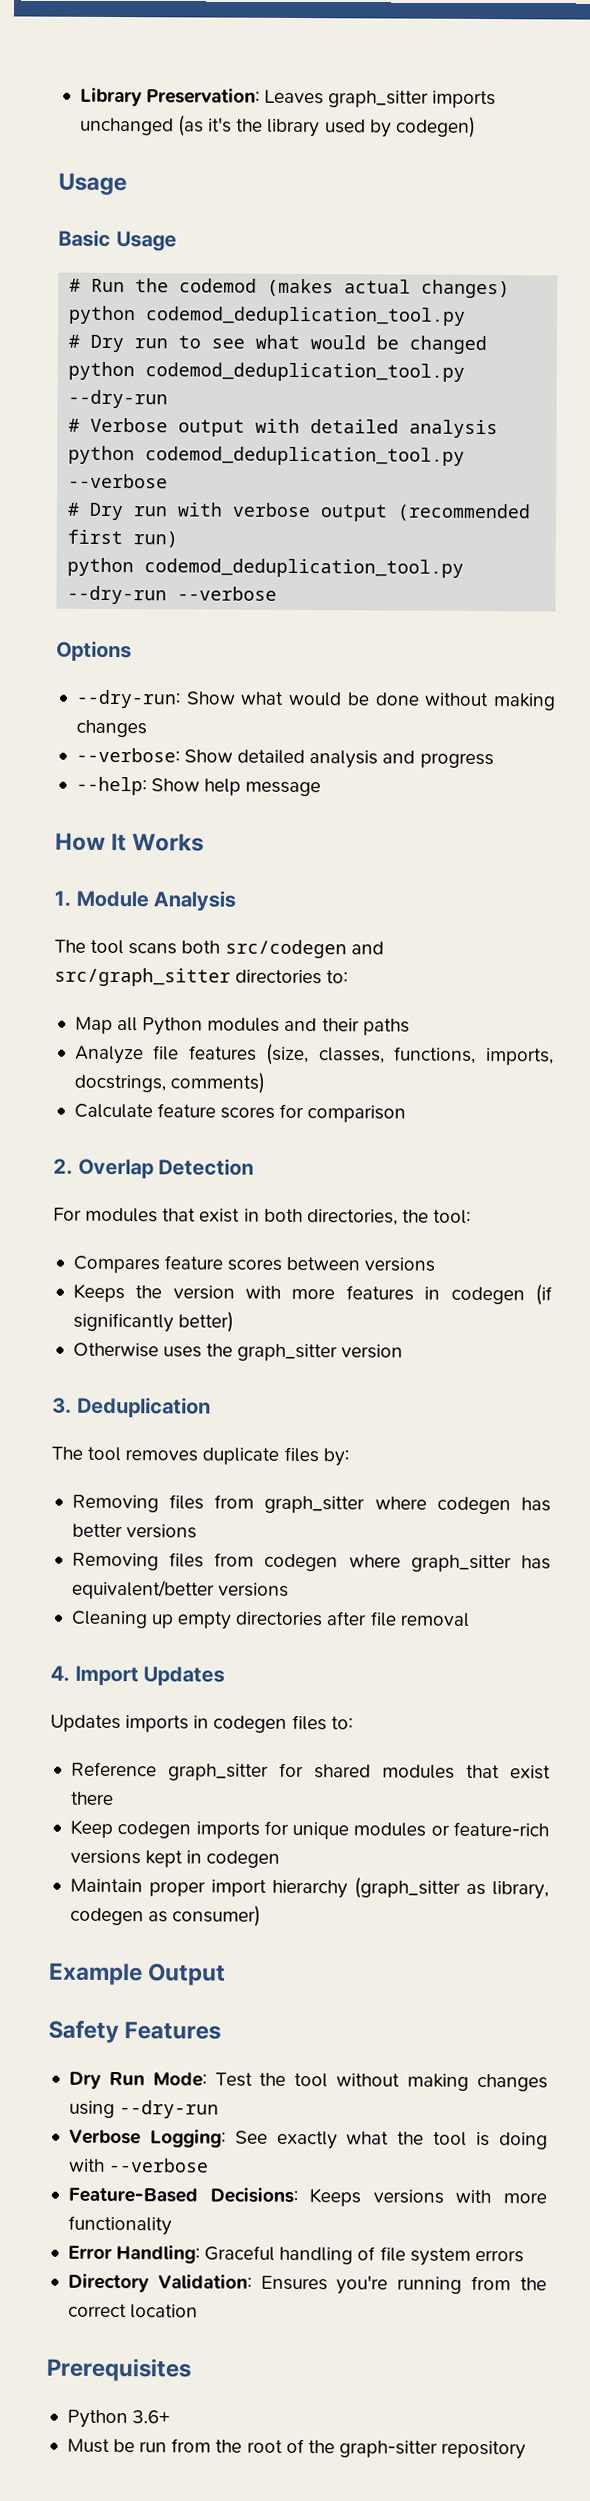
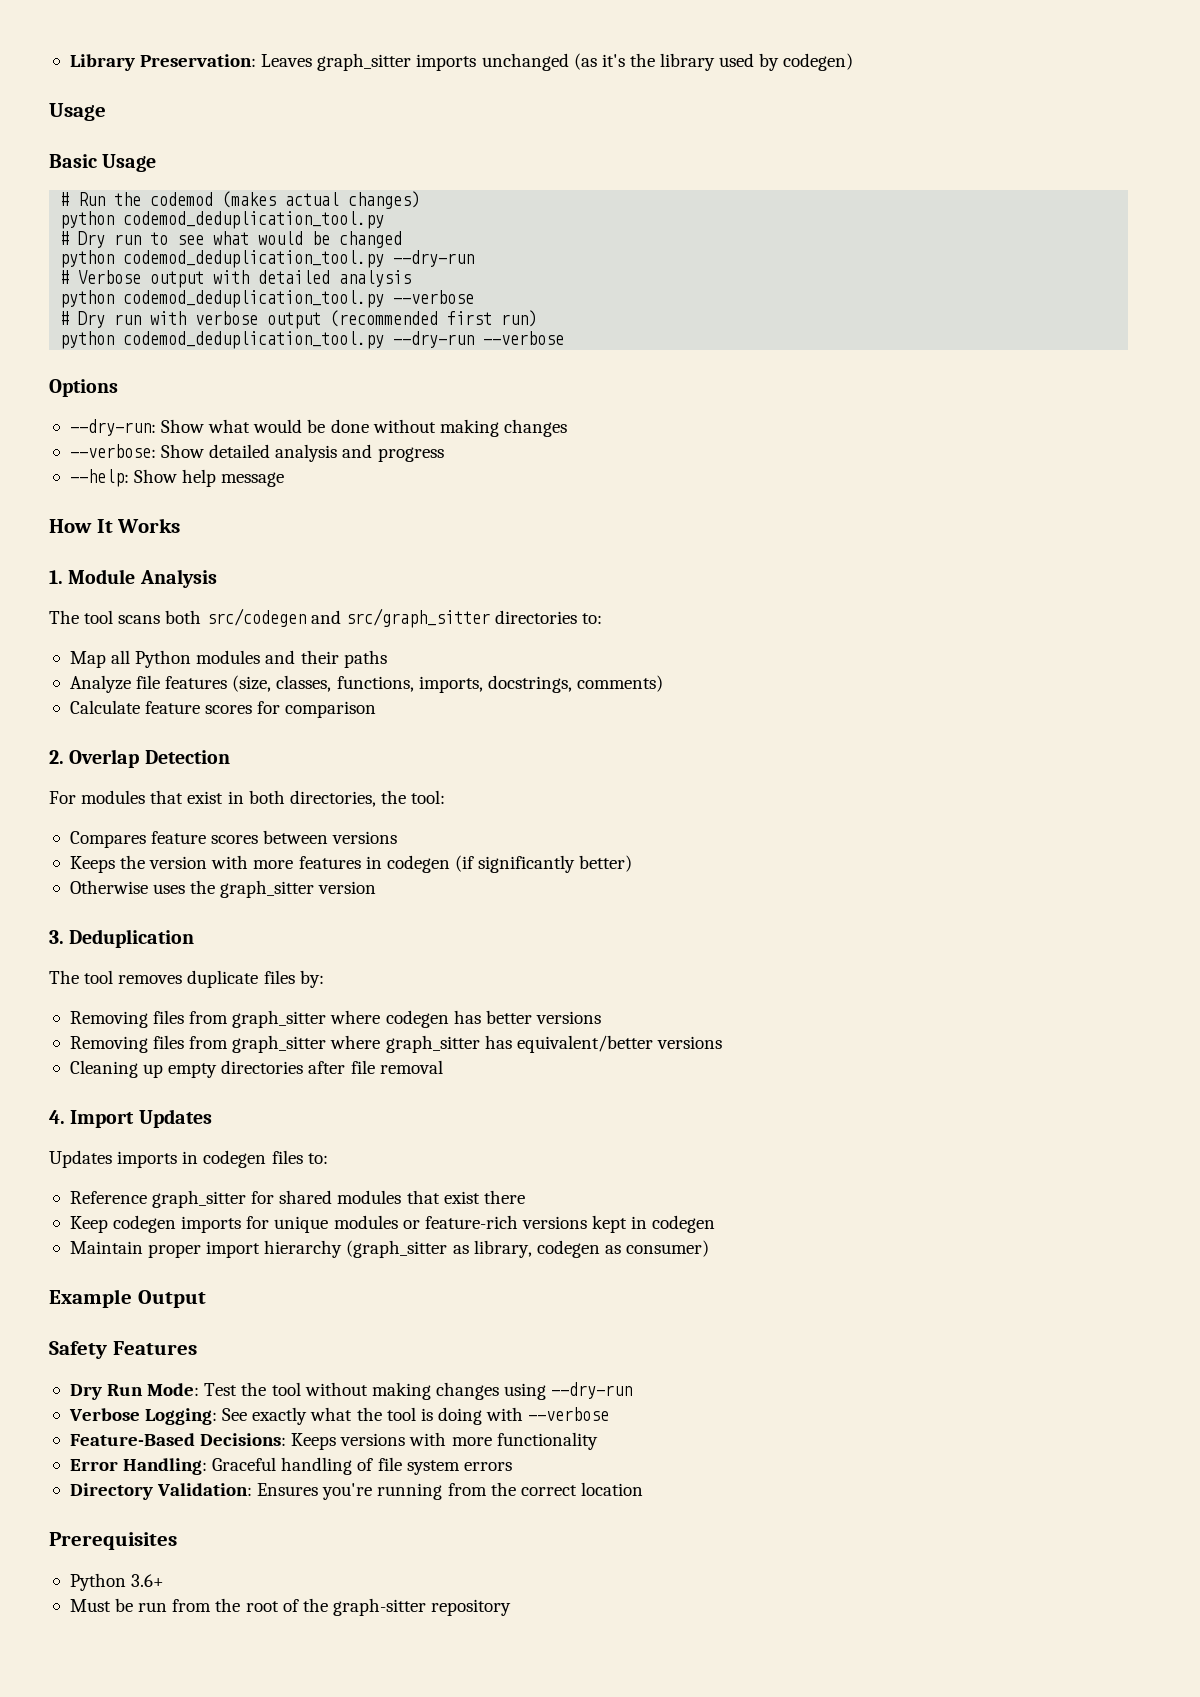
- Removing files from codegen where graph_sitter has equivalent/better versions
+ Removing files from graph_sitter where graph_sitter has equivalent/better versions

